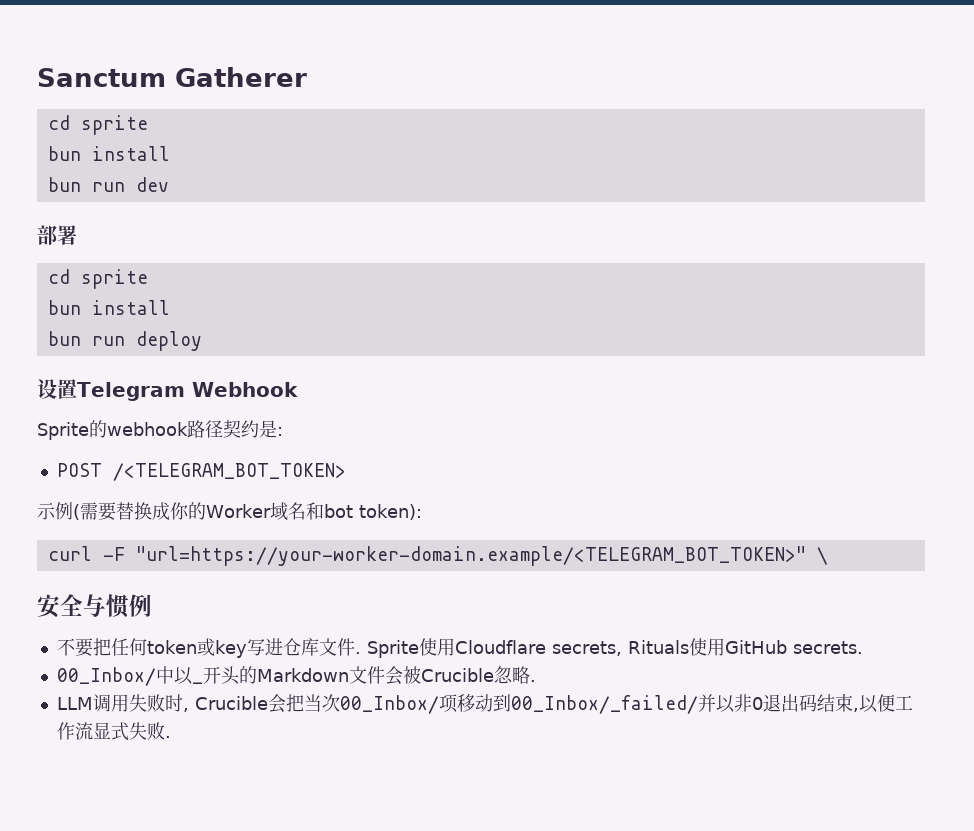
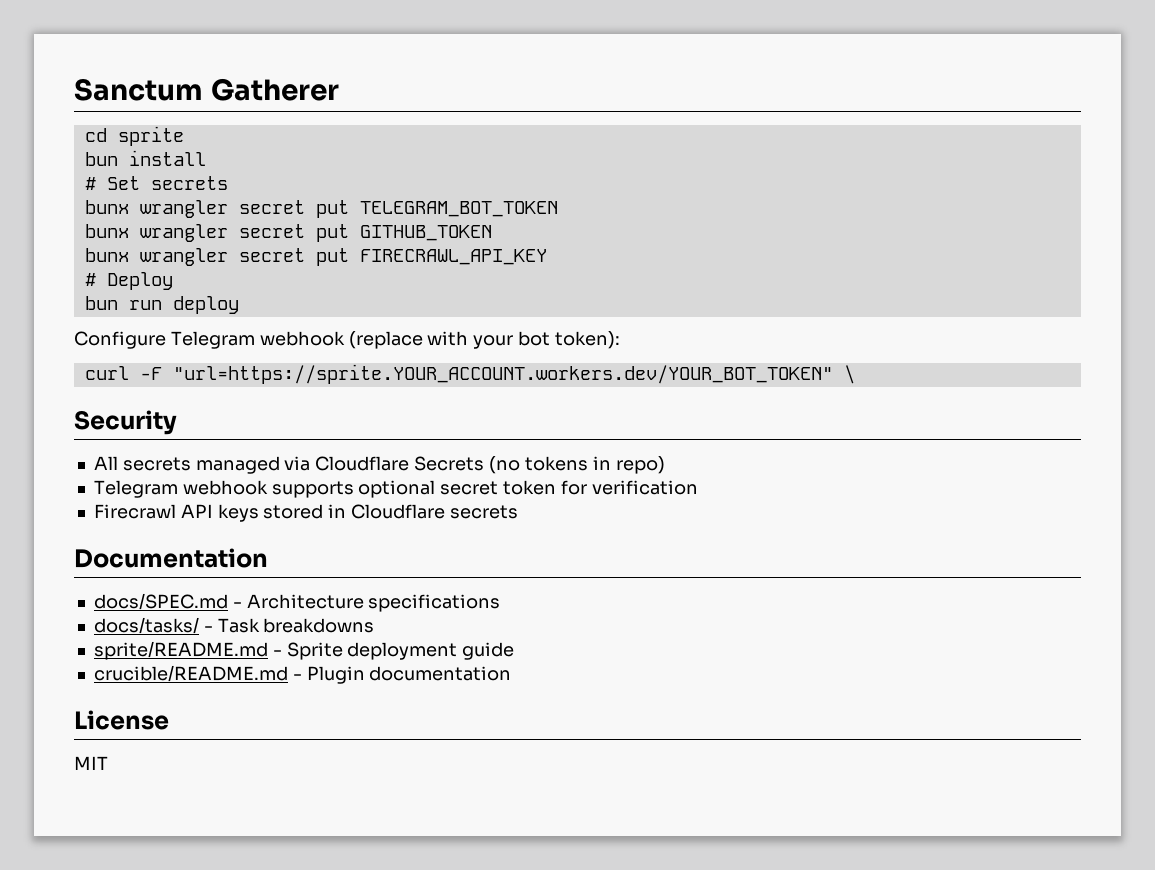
- bun run dev
- 部署
- cd sprite
- bun install
+ # Set secrets
+ bunx wrangler secret put TELEGRAM_BOT_TOKEN
+ bunx wrangler secret put GITHUB_TOKEN
+ bunx wrangler secret put FIRECRAWL_API_KEY
+ # Deploy
  bun run deploy
- 设置Telegram Webhook
- Sprite的webhook路径契约是:
- POST /<TELEGRAM_BOT_TOKEN>
- 示例(需要替换成你的Worker域名和bot token):
+ Configure Telegram webhook (replace with your bot token):
- curl -F "url=https://your-worker-domain.example/<TELEGRAM_BOT_TOKEN>" \
+ curl -F "url=https://sprite.YOUR_ACCOUNT.workers.dev/YOUR_BOT_TOKEN" \
- 安全与惯例
- 不要把任何token或key写进仓库文件. Sprite使用Cloudflare secrets, Rituals使用GitHub secrets.
- 00_Inbox/中以_开头的Markdown文件会被Crucible忽略.
- LLM调用失败时, Crucible会把当次00_Inbox/项移动到00_Inbox/_failed/并以非0退出码结束,以便工作流显式失败.
+ Security
+ All secrets managed via Cloudflare Secrets (no tokens in repo)
+ Telegram webhook supports optional secret token for verification
+ Firecrawl API keys stored in Cloudflare secrets
+ Documentation
+ docs/SPEC.md - Architecture specifications
+ docs/tasks/ - Task breakdowns
+ sprite/README.md - Sprite deployment guide
+ crucible/README.md - Plugin documentation
+ License
+ MIT

